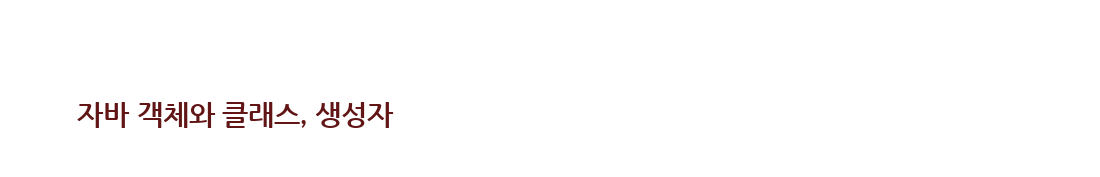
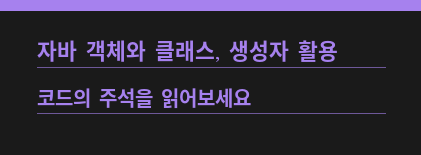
- 자바 객체와 클래스, 생성자
+ 자바 객체와 클래스, 생성자 활용
+ 코드의 주석을 읽어보세요

